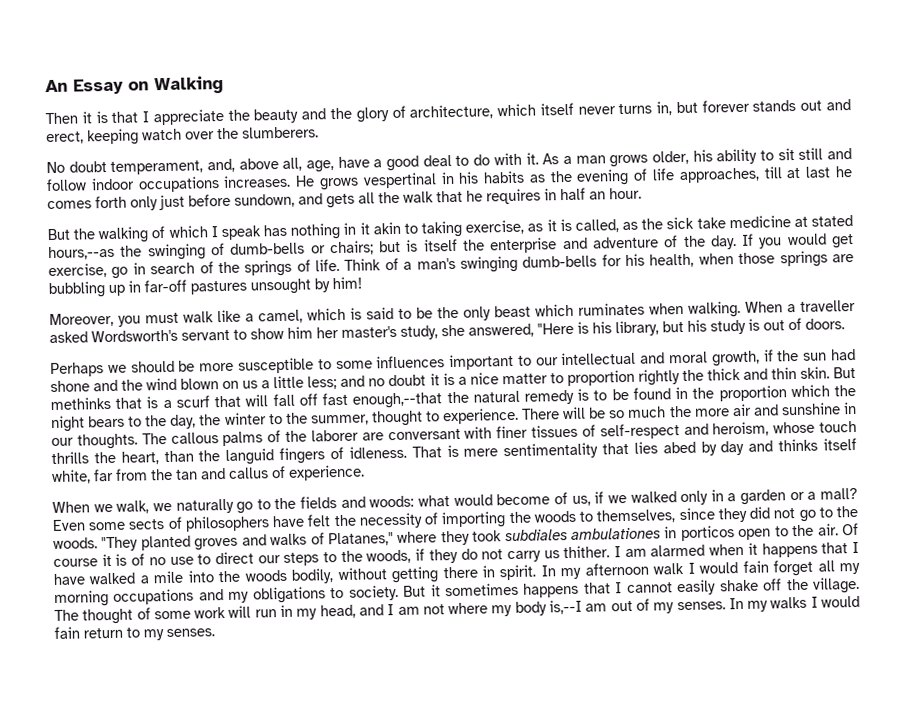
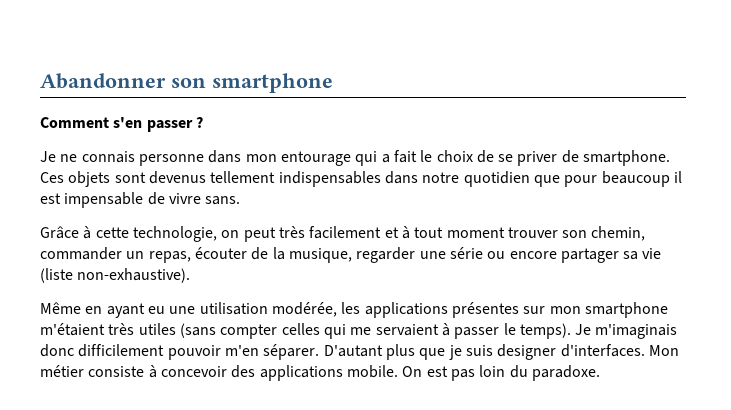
- An Essay on Walking
- Then it is that I appreciate the beauty and the glory of architecture, which itself never turns in, but forever stands out and erect, keeping watch over the slumberers.
- No doubt temperament, and, above all, age, have a good deal to do with it. As a man grows older, his ability to sit still and follow indoor occupations increases. He grows vespertinal in his habits as the evening of life approaches, till at last he comes forth only just before sundown, and gets all the walk that he requires in half an hour.
- But the walking of which I speak has nothing in it akin to taking exercise, as it is called, as the sick take medicine at stated hours,--as the swinging of dumb-bells or chairs; but is itself the enterprise and adventure of the day. If you would get exercise, go in search of the springs of life. Think of a man's swinging dumb-bells for his health, when those springs are bubbling up in far-off pastures unsought by him!
- Moreover, you must walk like a camel, which is said to be the only beast which ruminates when walking. When a traveller asked Wordsworth's servant to show him her master's study, she answered, "Here is his library, but his study is out of doors.
- Perhaps we should be more susceptible to some influences important to our intellectual and moral growth, if the sun had shone and the wind blown on us a little less; and no doubt it is a nice matter to proportion rightly the thick and thin skin. But methinks that is a scurf that will fall off fast enough,--that the natural remedy is to be found in the proportion which the night bears to the day, the winter to the summer, thought to experience. There will be so much the more air and sunshine in our thoughts. The callous palms of the laborer are conversant with finer tissues of self-respect and heroism, whose touch thrills the heart, than the languid fingers of idleness. That is mere sentimentality that lies abed by day and thinks itself white, far from the tan and callus of experience.
- When we walk, we naturally go to the fields and woods: what would become of us, if we walked only in a garden or a mall? Even some sects of philosophers have felt the necessity of importing the woods to themselves, since they did not go to the woods. "They planted groves and walks of Platanes," where they took subdiales ambulationes in porticos open to the air. Of course it is of no use to direct our steps to the woods, if they do not carry us thither. I am alarmed when it happens that I have walked a mile into the woods bodily, without getting there in spirit. In my afternoon walk I would fain forget all my morning occupations and my obligations to society. But it sometimes happens that I cannot easily shake off the village. The thought of some work will run in my head, and I am not where my body is,--I am out of my senses. In my walks I would fain return to my senses.
+ Abandonner son smartphone
+ Comment s'en passer ?
+ Je ne connais personne dans mon entourage qui a fait le choix de se priver de smartphone. Ces objets sont devenus tellement indispensables dans notre quotidien que pour beaucoup il est impensable de vivre sans.
+ Grâce à cette technologie, on peut très facilement et à tout moment trouver son chemin, commander un repas, écouter de la musique, regarder une série ou encore partager sa vie (liste non-exhaustive).
+ Même en ayant eu une utilisation modérée, les applications présentes sur mon smartphone m'étaient très utiles (sans compter celles qui me servaient à passer le temps). Je m'imaginais donc difficilement pouvoir m'en séparer. D'autant plus que je suis designer d'interfaces. Mon métier consiste à concevoir des applications mobile. On est pas loin du paradoxe.

